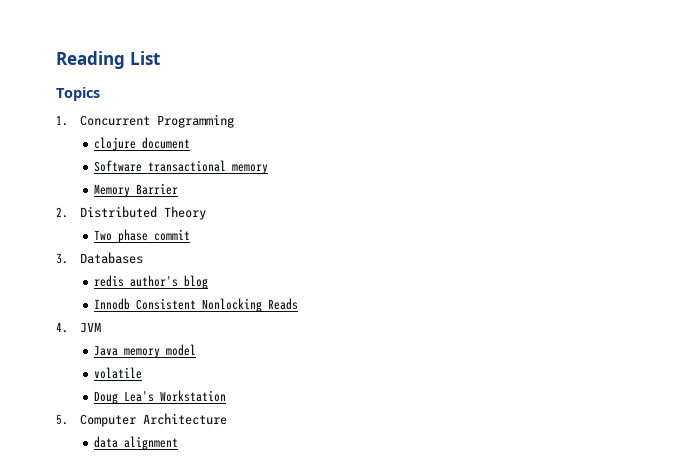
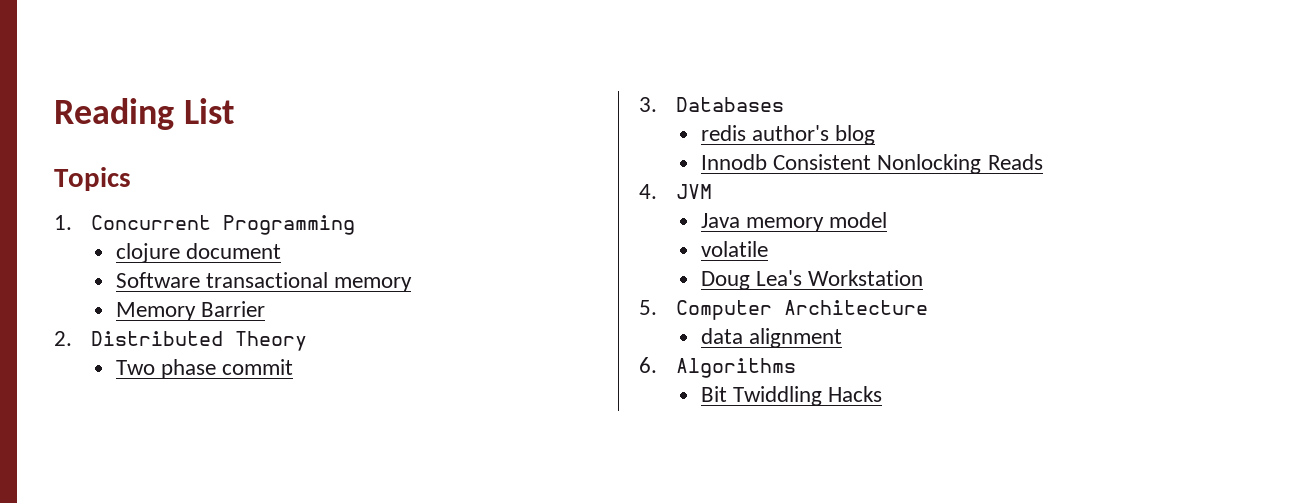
+ 6. Algorithms
+ Bit Twiddling Hacks

